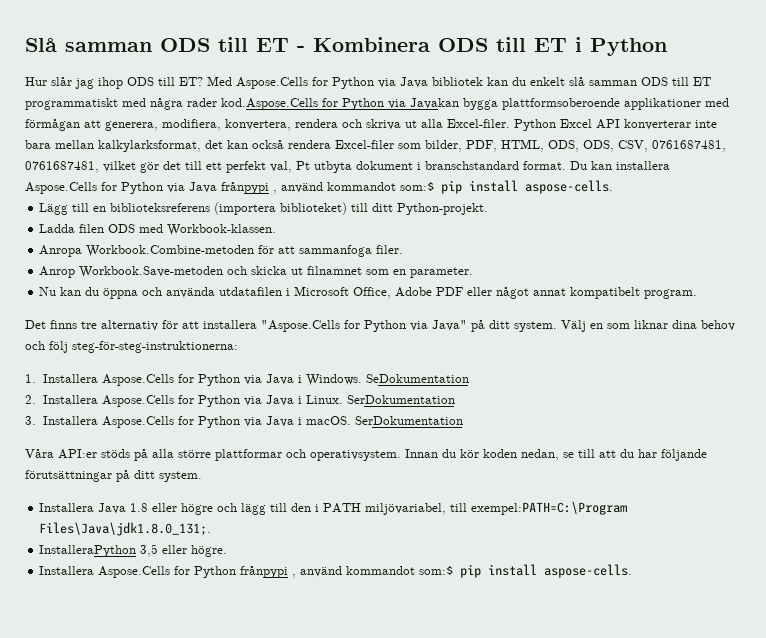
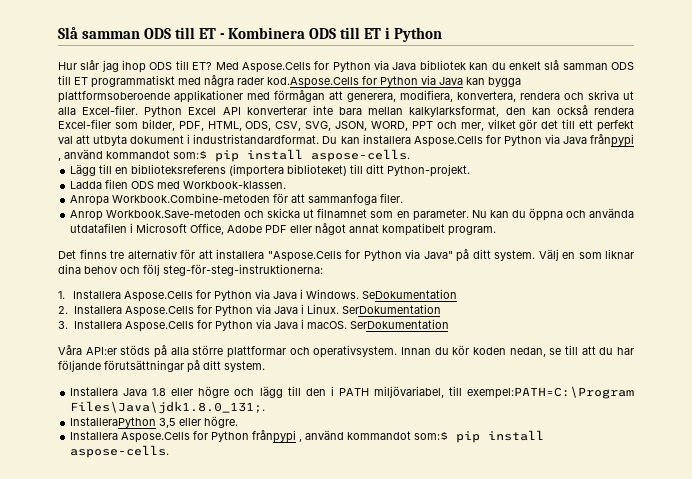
- Med Aspose.Cells for Python via Java bibliotek kan du enkelt slå samman ODS till ET programmatiskt med några rader kod.Aspose.Cells for Python via Javakan bygga plattformsoberoende applikationer med förmågan att generera, modifiera, konvertera, rendera och skriva ut alla Excel-filer.
+ Med Aspose.Cells for Python via Java bibliotek kan du enkelt slå samman ODS till ET programmatiskt med några rader kod.Aspose.Cells for Python via Java kan bygga plattformsoberoende applikationer med förmågan att generera, modifiera, konvertera, rendera och skriva ut alla Excel-filer.
- Python Excel API konverterar inte bara mellan kalkylarksformat, det kan också rendera Excel-filer som bilder, PDF, HTML, ODS, ODS, CSV, 0761687481, 0761687481, vilket gör det till ett perfekt val, Pt utbyta dokument i branschstandard format.
+ Python Excel API konverterar inte bara mellan kalkylarksformat, den kan också rendera Excel-filer som bilder, PDF, HTML, ODS, CSV, SVG, JSON, WORD, PPT och mer, vilket gör det till ett perfekt val att utbyta dokument i industristandardformat.
- Anrop Workbook.Save-metoden och skicka ut filnamnet som en parameter.
- Nu kan du öppna och använda utdatafilen i Microsoft Office, Adobe PDF eller något annat kompatibelt program.
+ Anrop Workbook.Save-metoden och skicka ut filnamnet som en parameter. Nu kan du öppna och använda utdatafilen i Microsoft Office, Adobe PDF eller något annat kompatibelt program.

